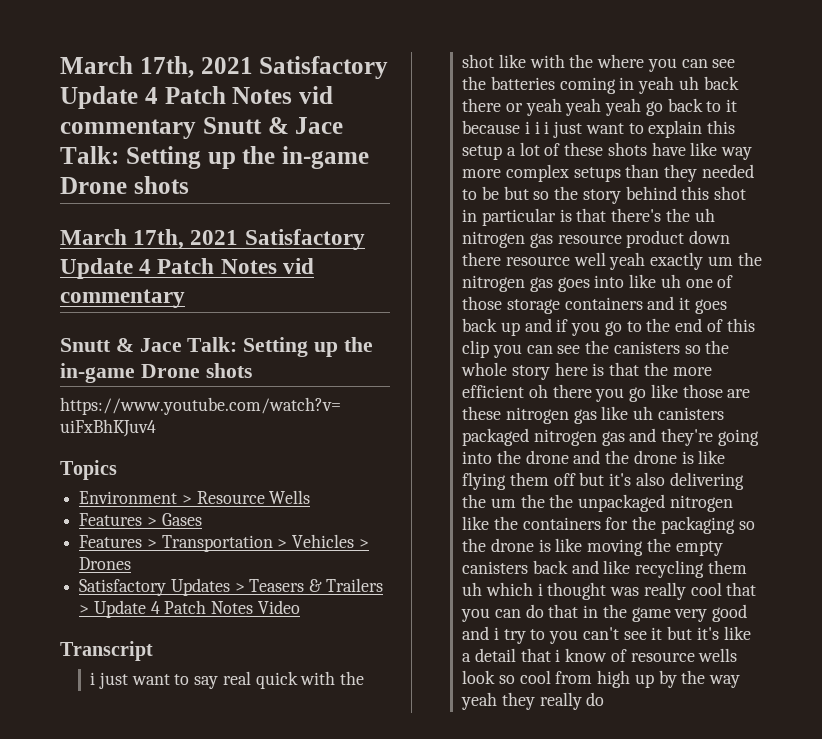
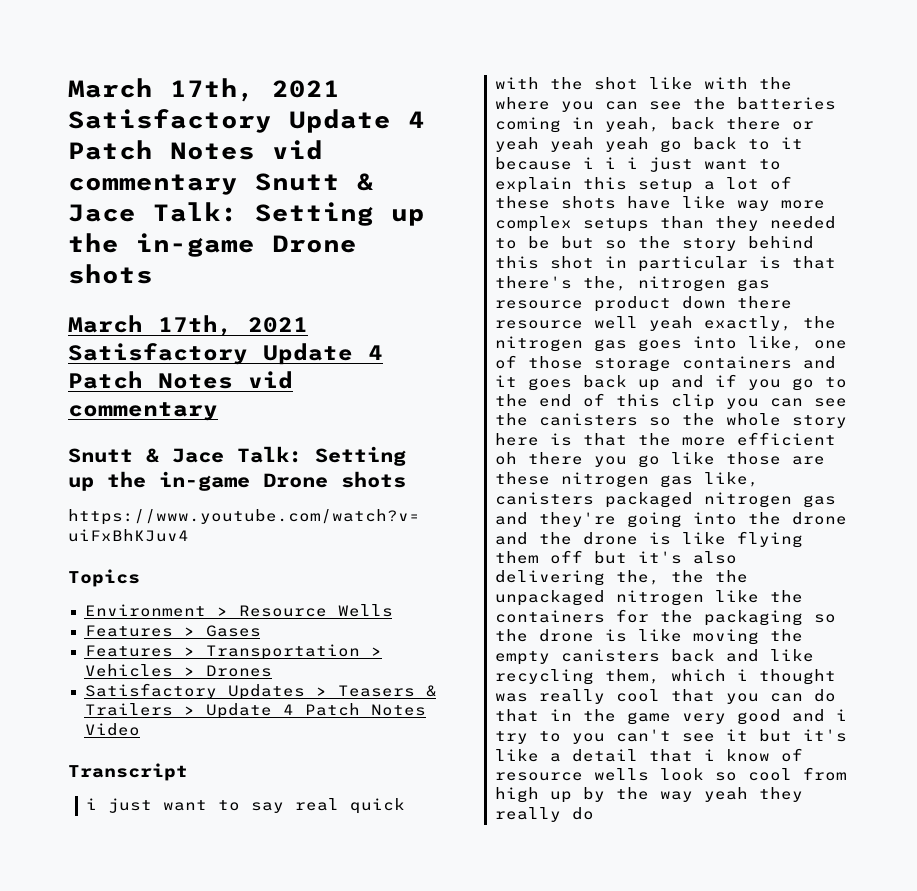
- i just want to say real quick with the shot like with the where you can see the batteries coming in yeah uh back there or yeah yeah yeah go back to it because i i i just want to explain this setup a lot of these shots have like way more complex setups than they needed to be but so the story behind this shot in particular is that there's the uh nitrogen gas resource product down there resource well yeah exactly um the nitrogen gas goes into like uh one of those storage containers and it goes back up and if you go to the end of this clip you can see the canisters so the whole story here is that the more efficient oh there you go like those are these nitrogen gas like uh canisters packaged nitrogen gas and they're going into the drone and the drone is like flying them off but it's also delivering the um the the unpackaged nitrogen like the containers for the packaging so the drone is like moving the empty canisters back and like recycling them uh which i thought was really cool that you can do that in the game very good and i try to you can't see it but it's like a detail that i know of resource wells look so cool from high up by the way yeah they really do
+ i just want to say real quick with the shot like with the where you can see the batteries coming in yeah, back there or yeah yeah yeah go back to it because i i i just want to explain this setup a lot of these shots have like way more complex setups than they needed to be but so the story behind this shot in particular is that there's the, nitrogen gas resource product down there resource well yeah exactly, the nitrogen gas goes into like, one of those storage containers and it goes back up and if you go to the end of this clip you can see the canisters so the whole story here is that the more efficient oh there you go like those are these nitrogen gas like, canisters packaged nitrogen gas and they're going into the drone and the drone is like flying them off but it's also delivering the, the the unpackaged nitrogen like the containers for the packaging so the drone is like moving the empty canisters back and like recycling them, which i thought was really cool that you can do that in the game very good and i try to you can't see it but it's like a detail that i know of resource wells look so cool from high up by the way yeah they really do

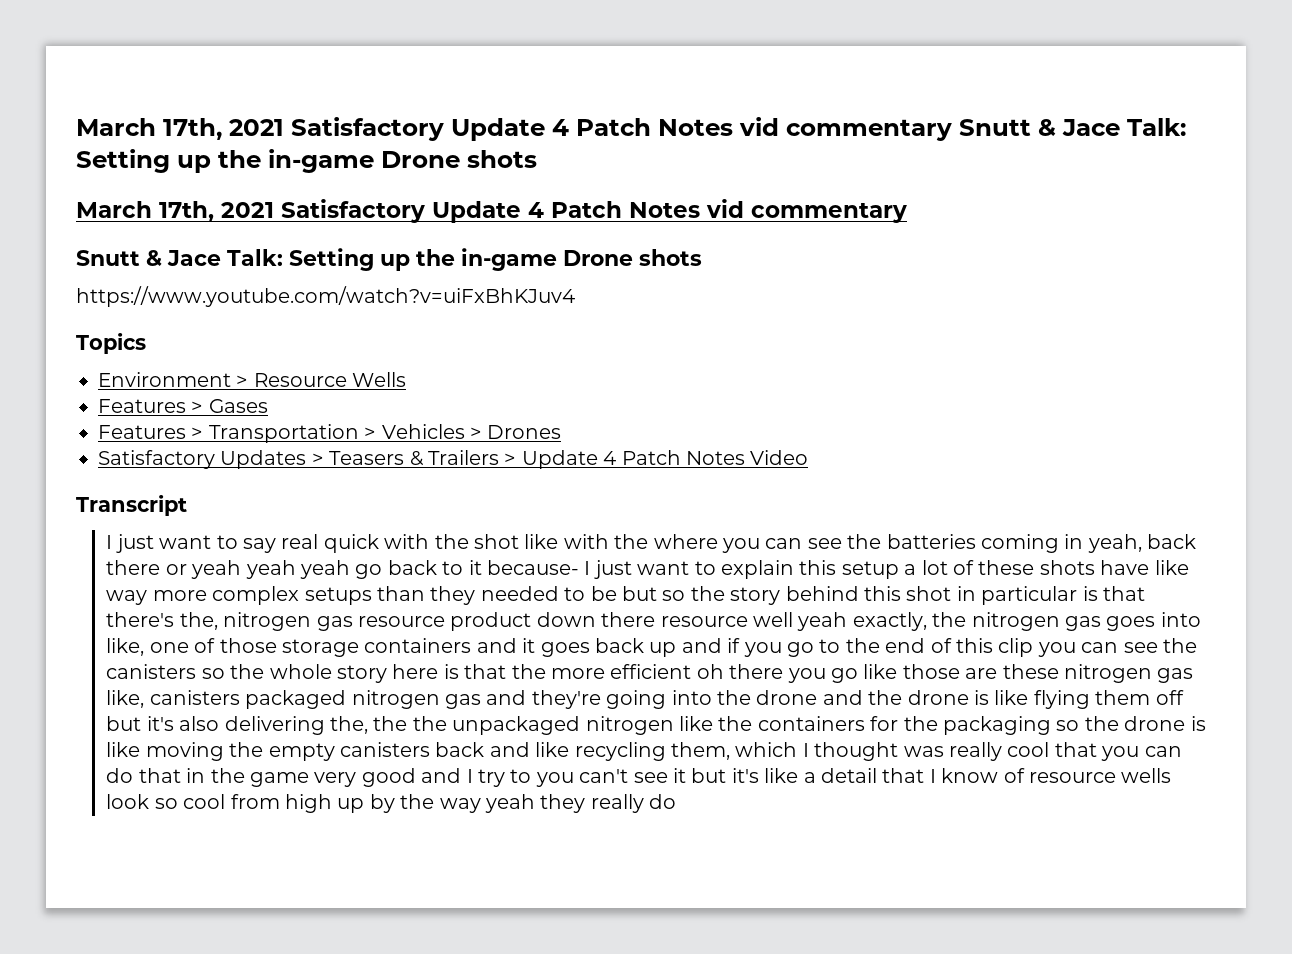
- i just want to say real quick with the shot like with the where you can see the batteries coming in yeah, back there or yeah yeah yeah go back to it because i i i just want to explain this setup a lot of these shots have like way more complex setups than they needed to be but so the story behind this shot in particular is that there's the, nitrogen gas resource product down there resource well yeah exactly, the nitrogen gas goes into like, one of those storage containers and it goes back up and if you go to the end of this clip you can see the canisters so the whole story here is that the more efficient oh there you go like those are these nitrogen gas like, canisters packaged nitrogen gas and they're going into the drone and the drone is like flying them off but it's also delivering the, the the unpackaged nitrogen like the containers for the packaging so the drone is like moving the empty canisters back and like recycling them, which i thought was really cool that you can do that in the game very good and i try to you can't see it but it's like a detail that i know of resource wells look so cool from high up by the way yeah they really do
+ I just want to say real quick with the shot like with the where you can see the batteries coming in yeah, back there or yeah yeah yeah go back to it because- I just want to explain this setup a lot of these shots have like way more complex setups than they needed to be but so the story behind this shot in particular is that there's the, nitrogen gas resource product down there resource well yeah exactly, the nitrogen gas goes into like, one of those storage containers and it goes back up and if you go to the end of this clip you can see the canisters so the whole story here is that the more efficient oh there you go like those are these nitrogen gas like, canisters packaged nitrogen gas and they're going into the drone and the drone is like flying them off but it's also delivering the, the the unpackaged nitrogen like the containers for the packaging so the drone is like moving the empty canisters back and like recycling them, which I thought was really cool that you can do that in the game very good and I try to you can't see it but it's like a detail that I know of resource wells look so cool from high up by the way yeah they really do

